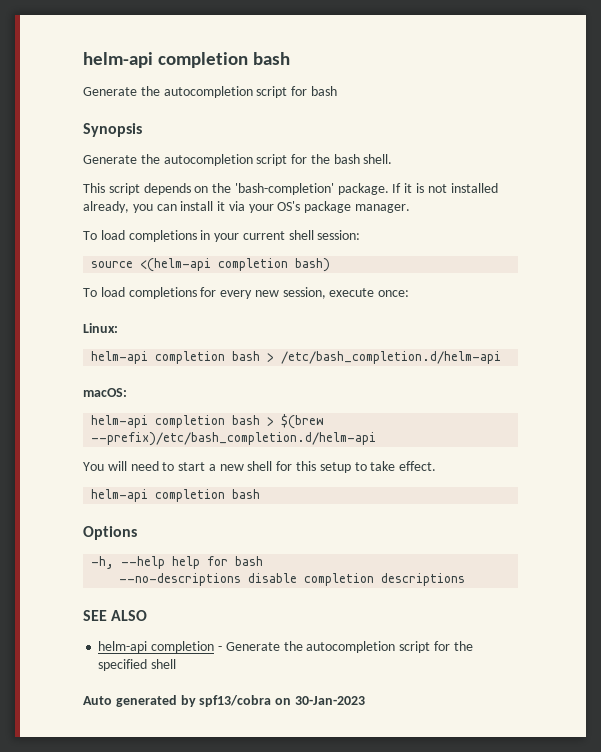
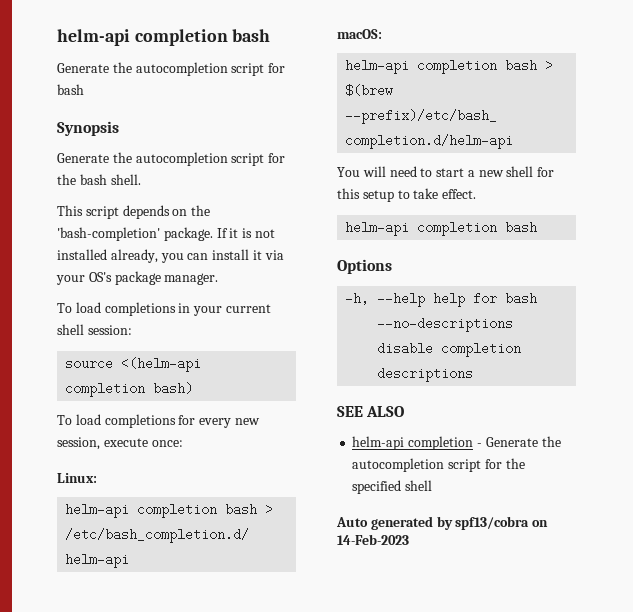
- Auto generated by spf13/cobra on 30-Jan-2023
+ Auto generated by spf13/cobra on 14-Feb-2023

